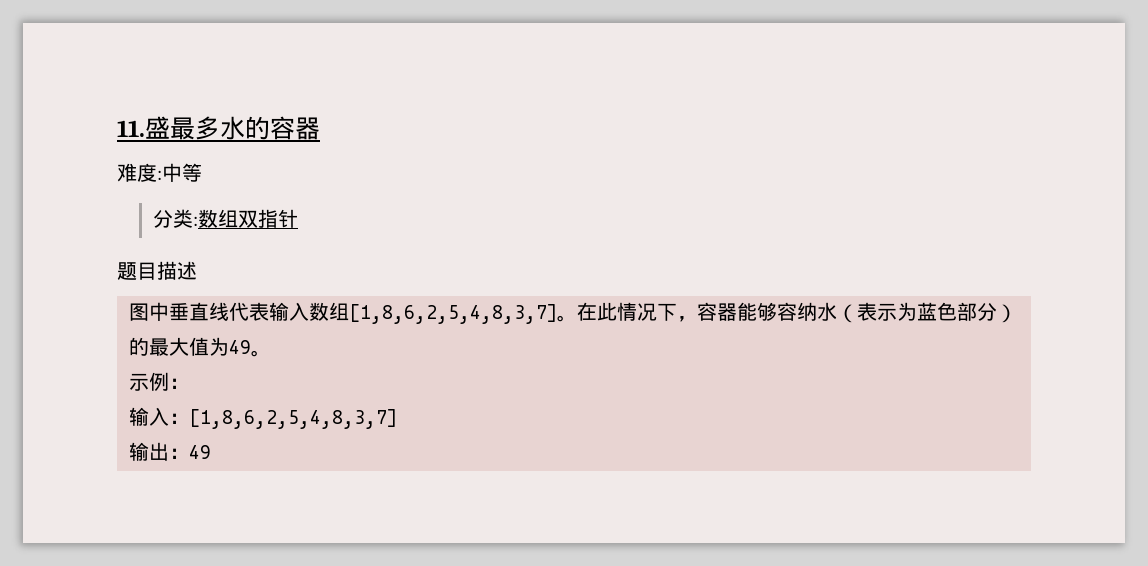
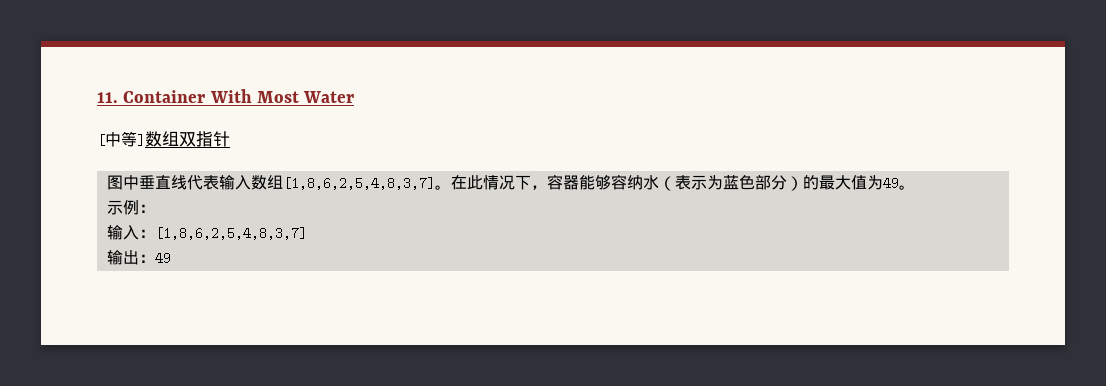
- 11.盛最多水的容器
- 难度:中等
- 分类:数组双指针
+ 11. Container With Most Water
+ [中等]数组双指针
- 题目描述

